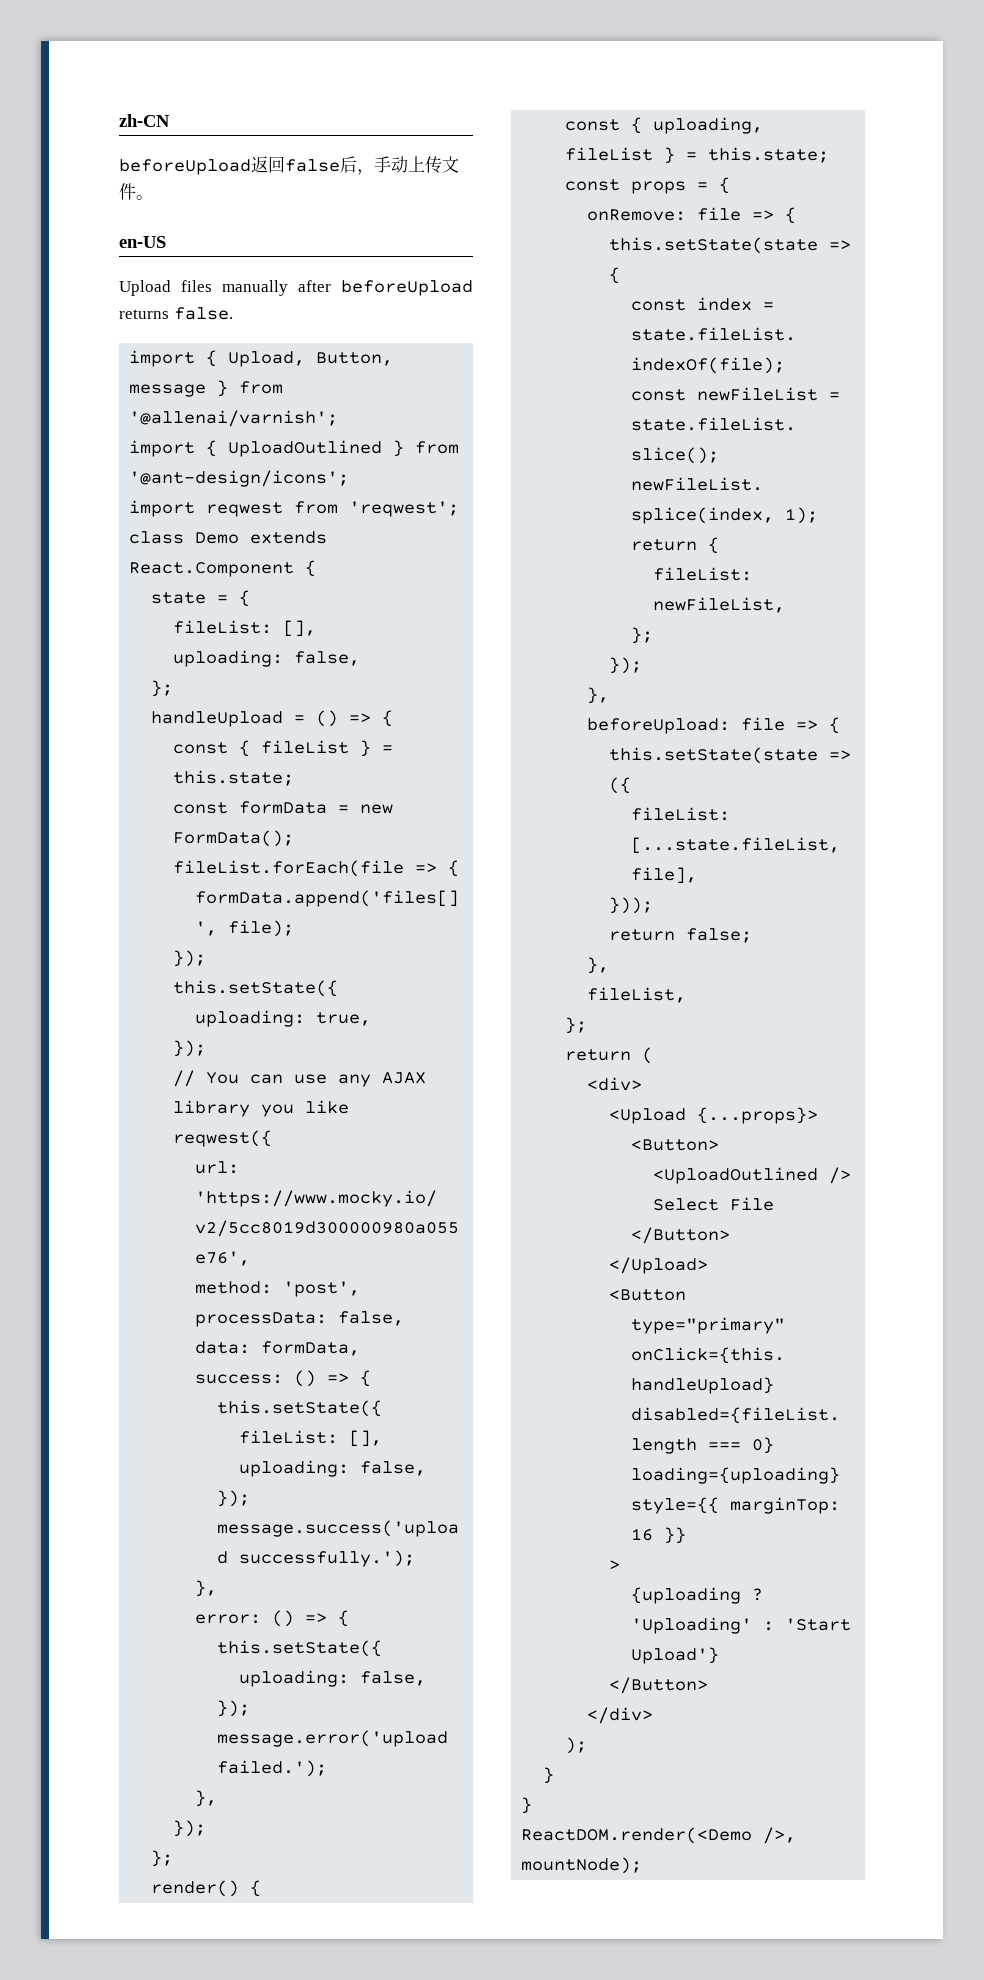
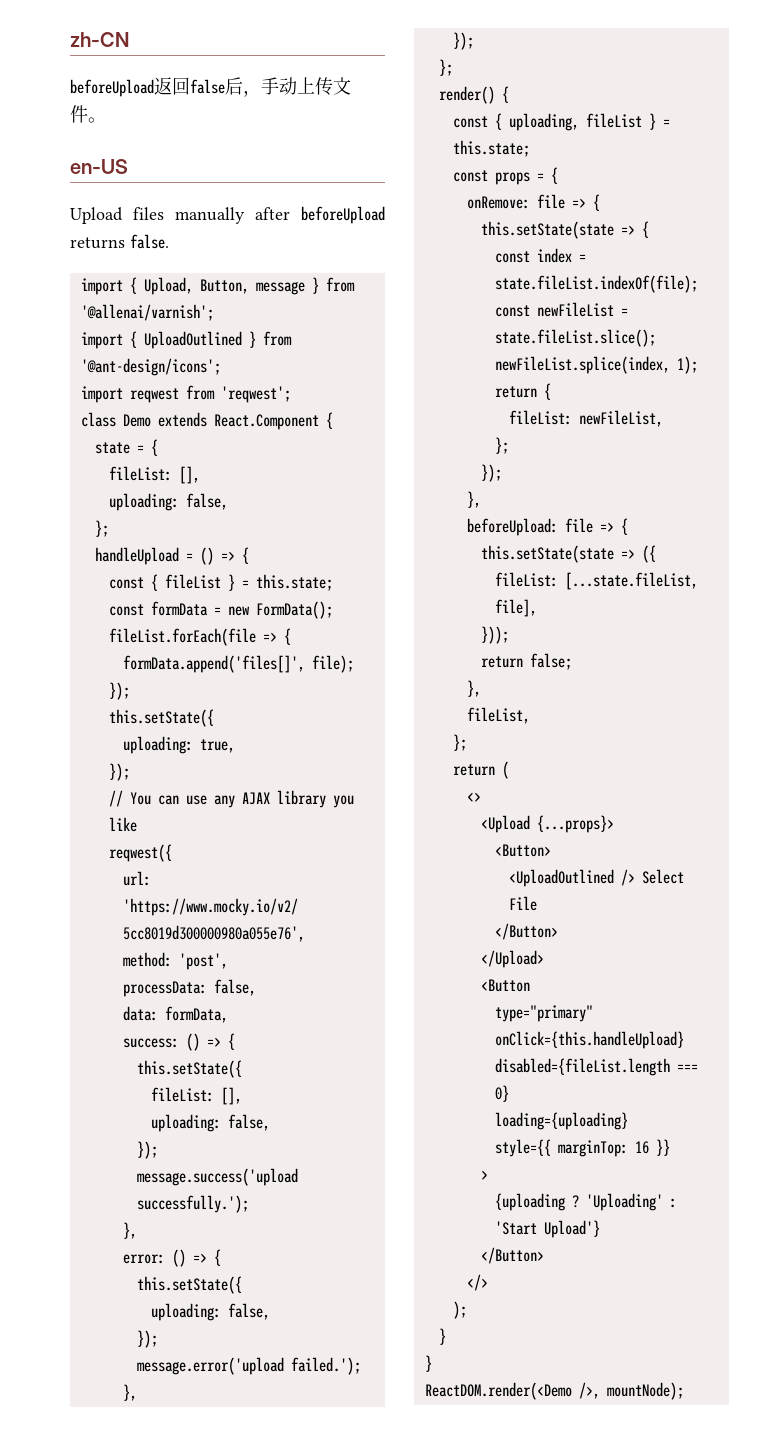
- <div>
+ <>
- </div>
+ </>

